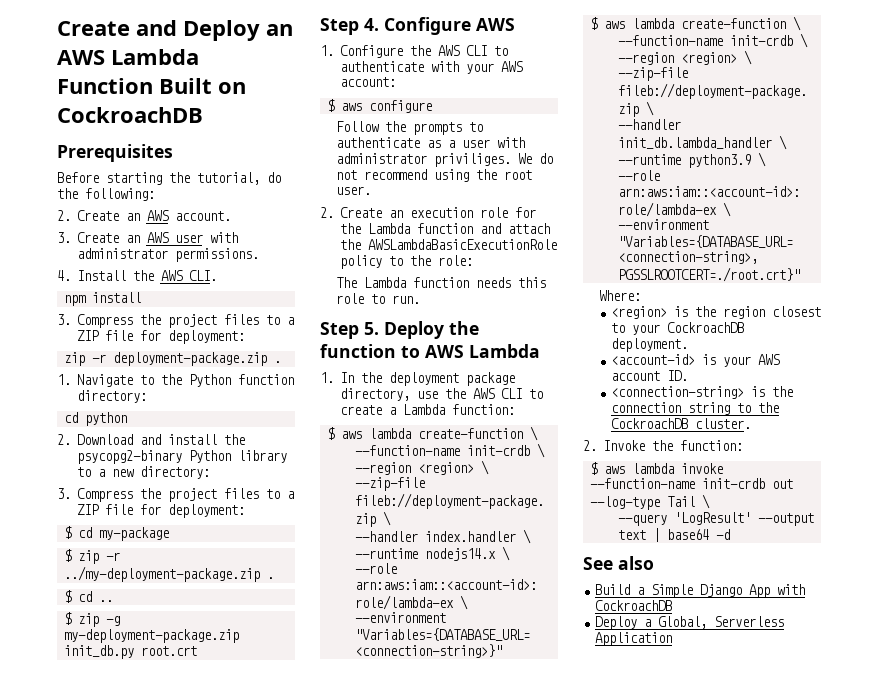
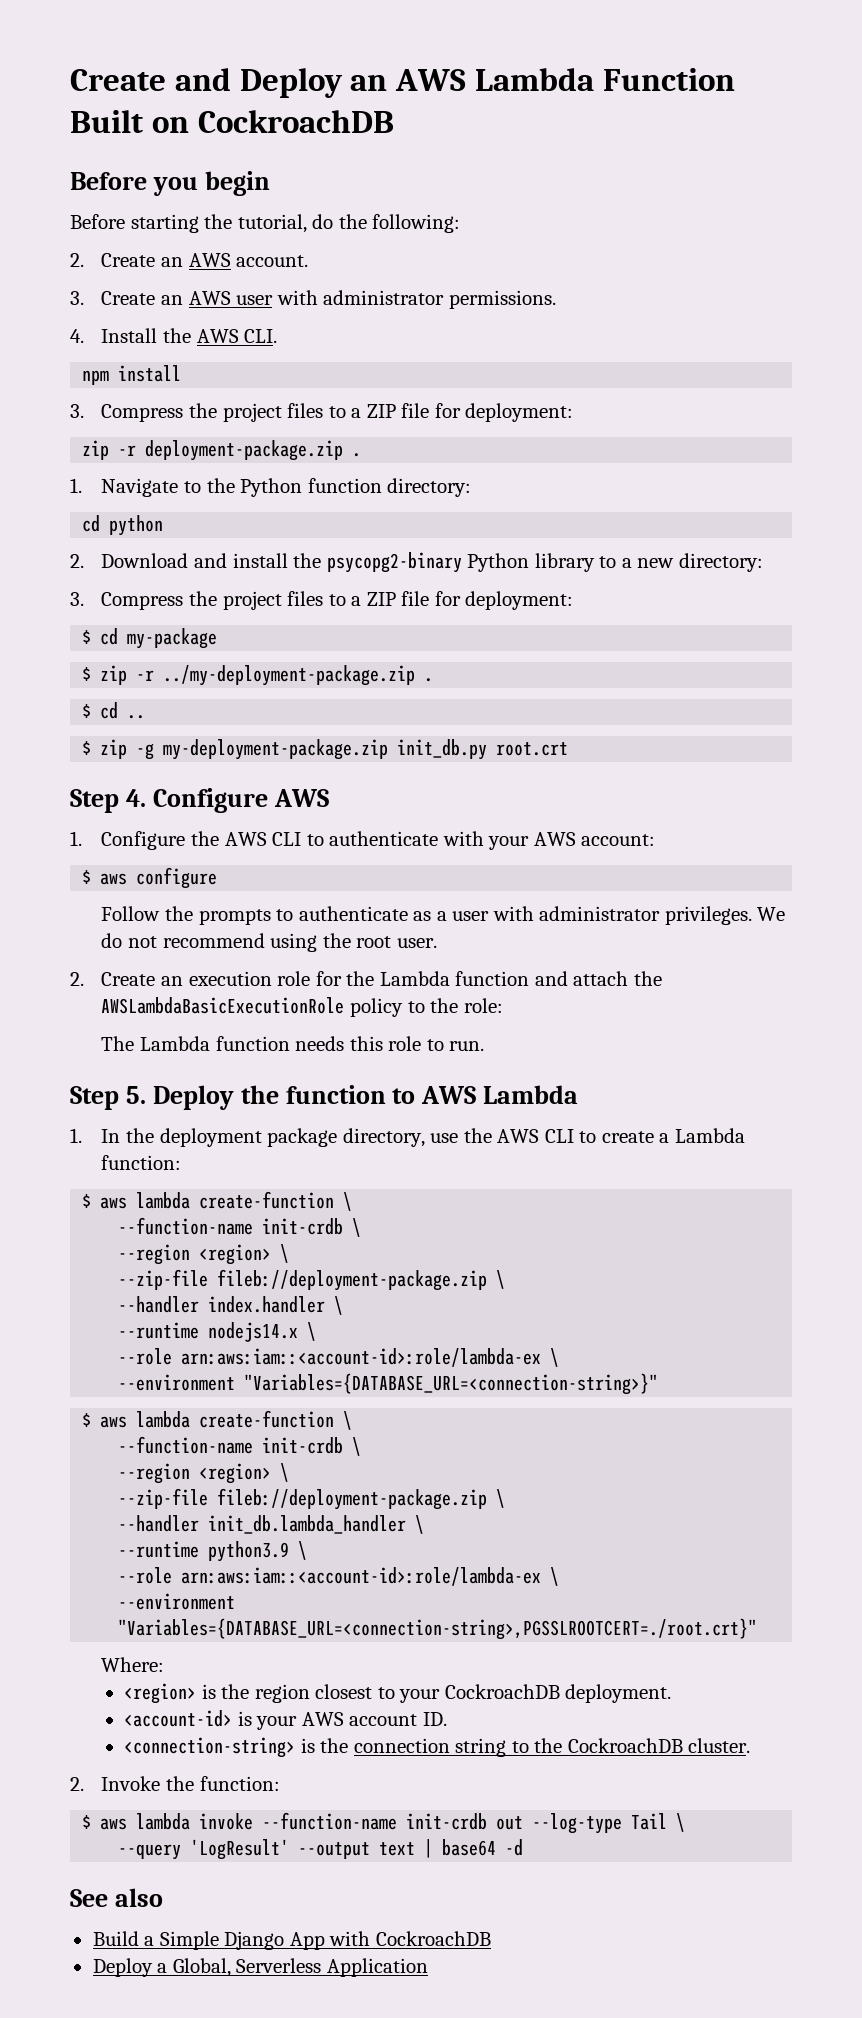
- Prerequisites
+ Before you begin
- Follow the prompts to authenticate as a user with administrator priviliges.
+ Follow the prompts to authenticate as a user with administrator privileges.

